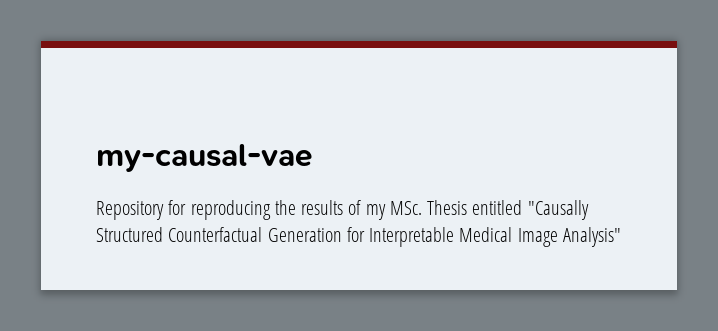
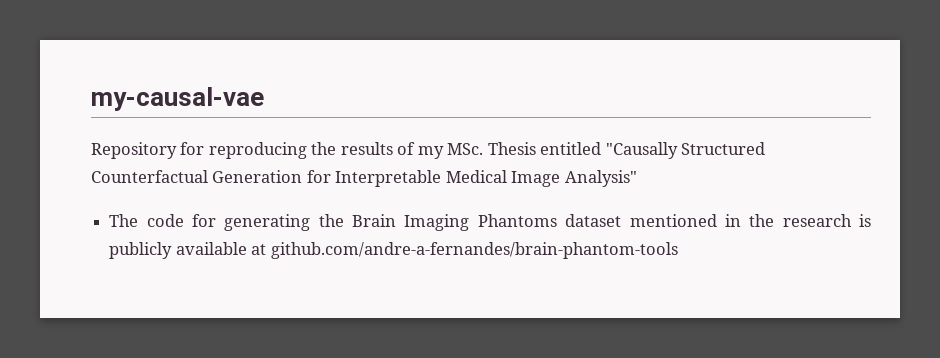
+ The code for generating the Brain Imaging Phantoms dataset mentioned in the research is publicly available at github.com/andre-a-fernandes/brain-phantom-tools

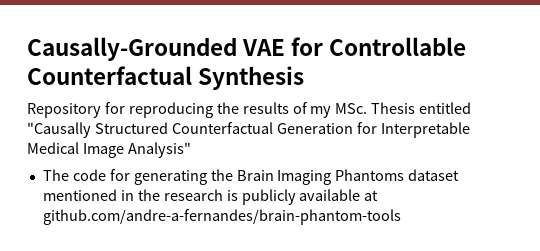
- my-causal-vae
+ Causally-Grounded VAE for Controllable Counterfactual Synthesis

